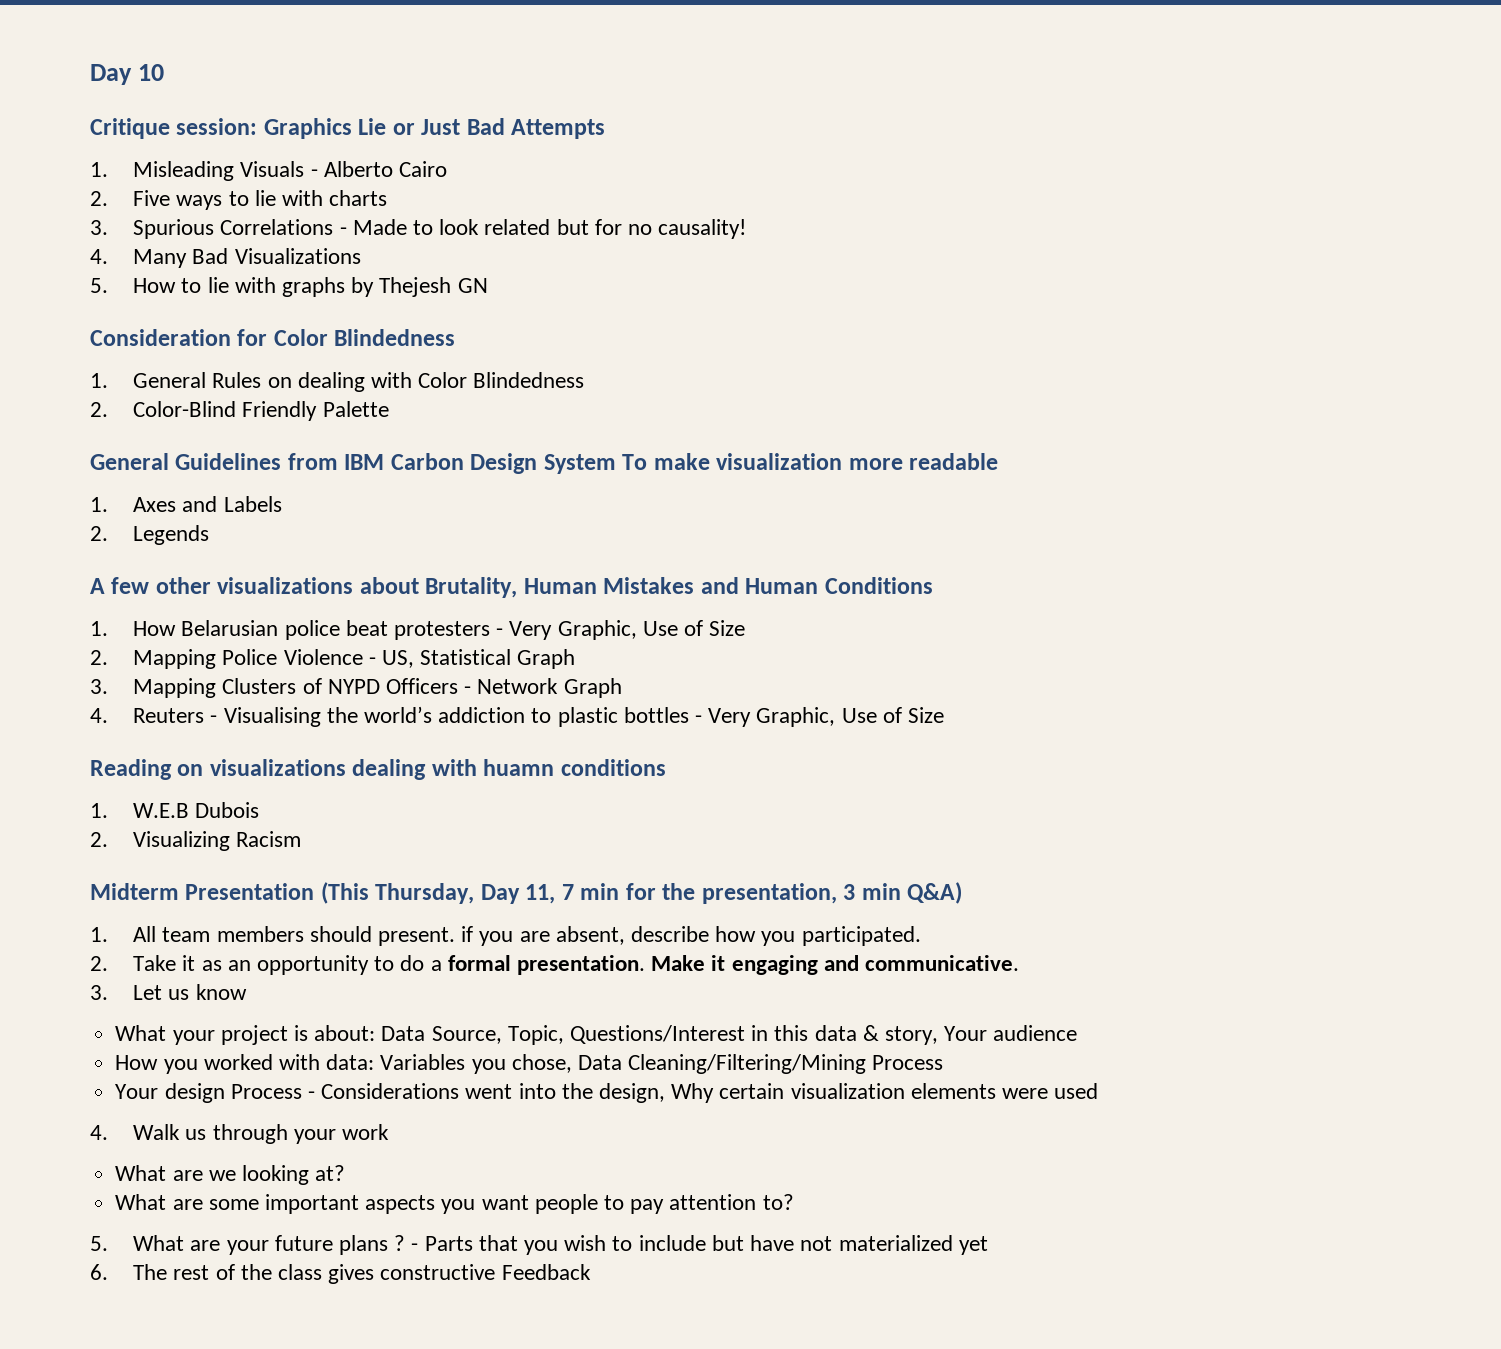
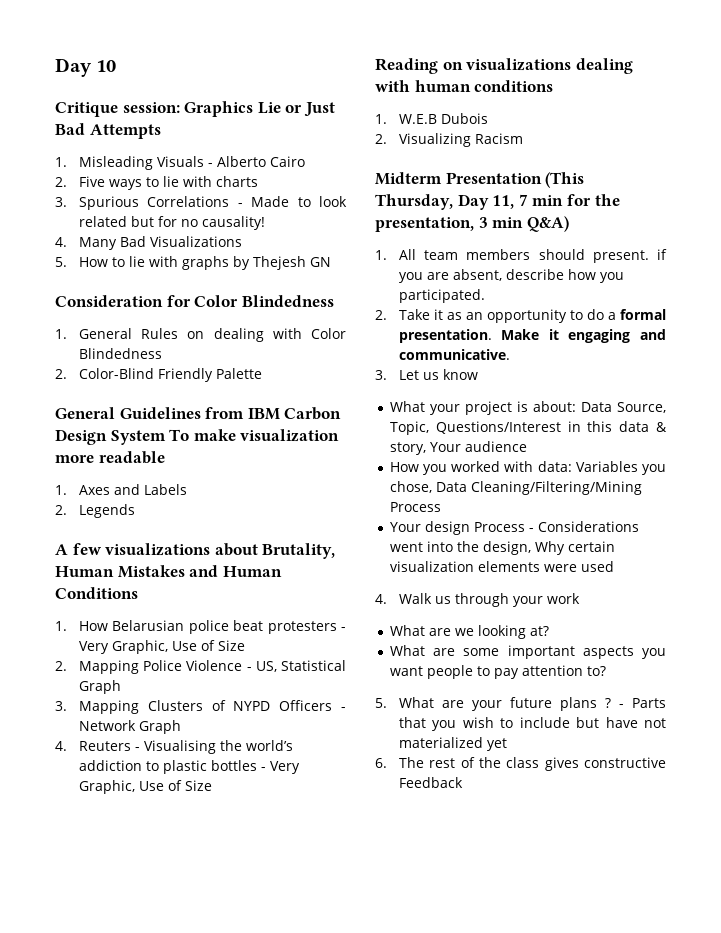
- A few other visualizations about Brutality, Human Mistakes and Human Conditions
+ A few visualizations about Brutality, Human Mistakes and Human Conditions
- Reading on visualizations dealing with huamn conditions
+ Reading on visualizations dealing with human conditions

